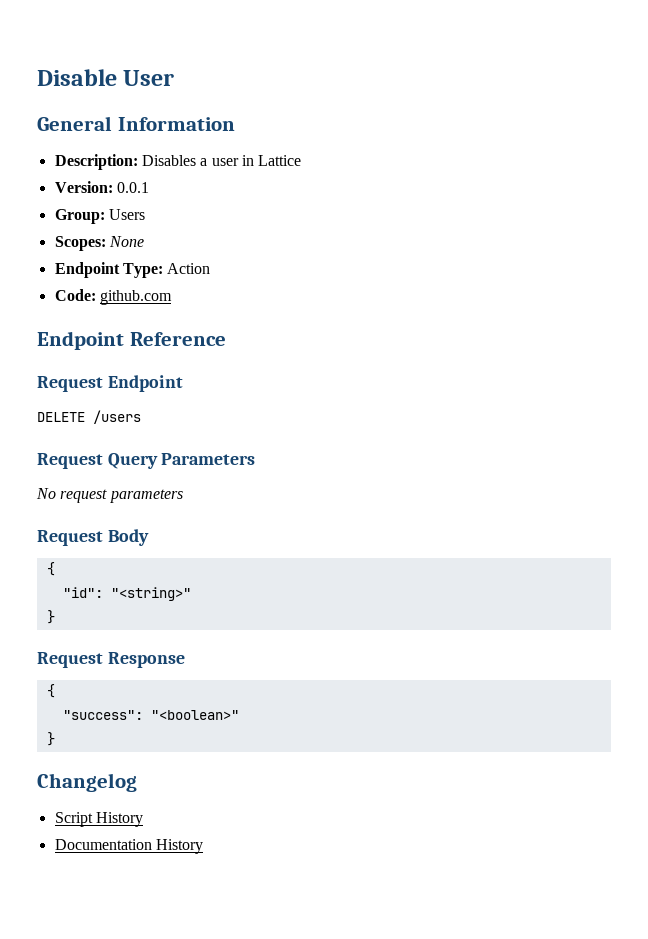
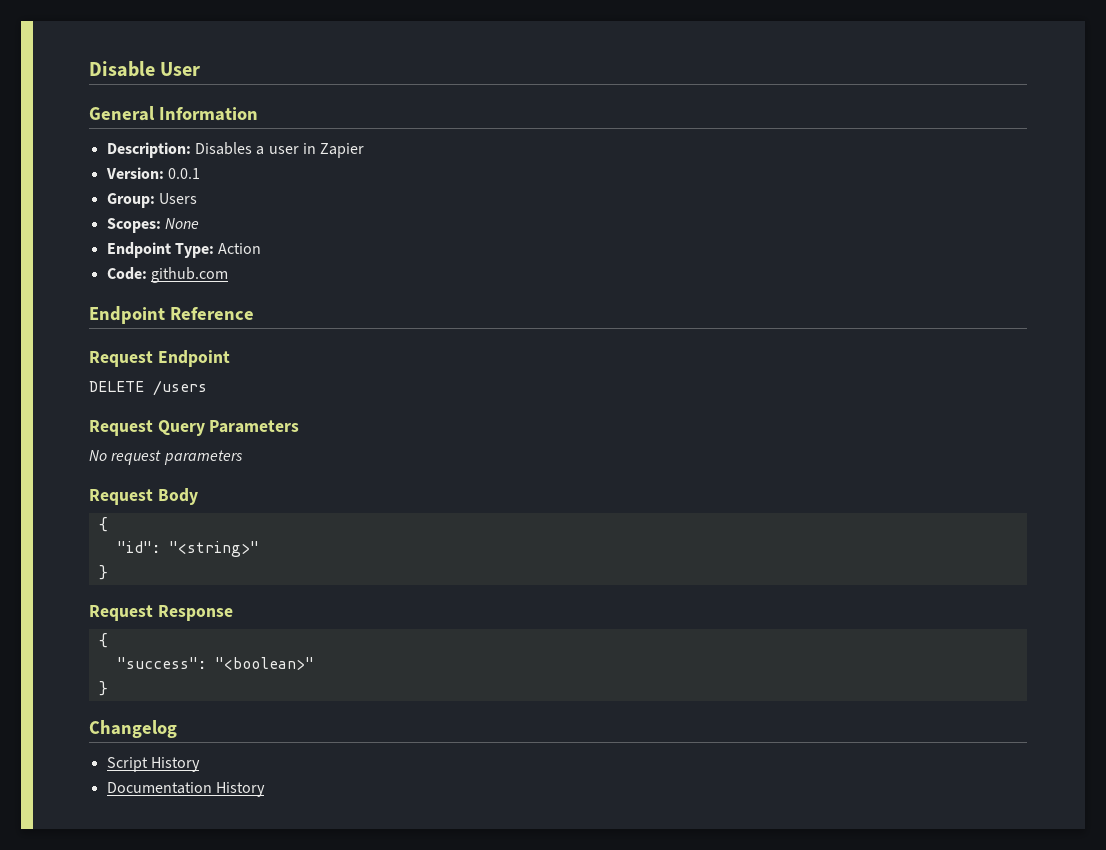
- Description: Disables a user in Lattice
+ Description: Disables a user in Zapier

